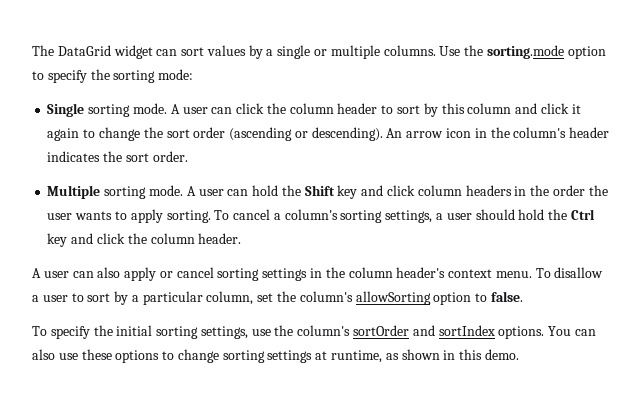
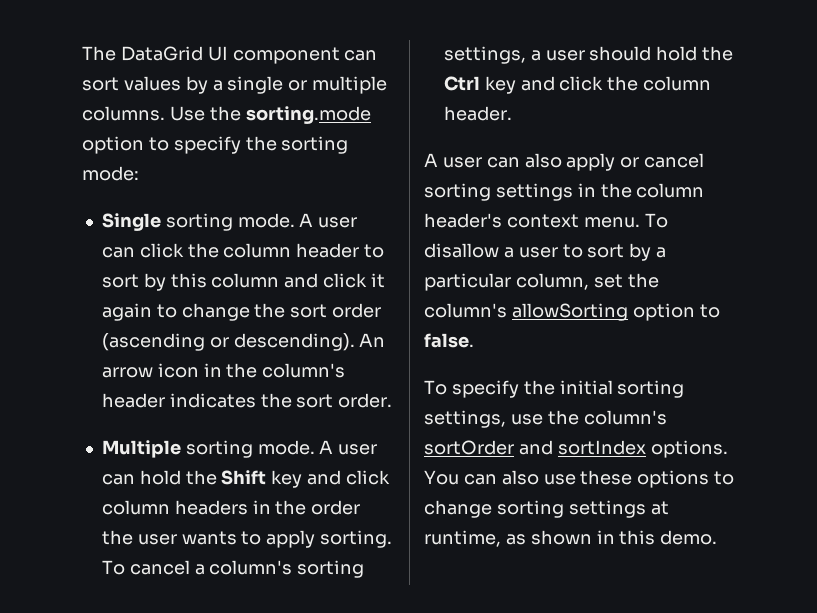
- The DataGrid widget can sort values by a single or multiple columns.
+ The DataGrid UI component can sort values by a single or multiple columns.

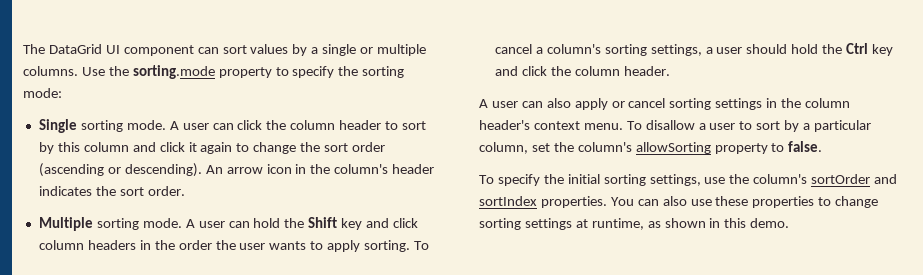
- Use the sorting.mode option to specify the sorting mode:
+ Use the sorting.mode property to specify the sorting mode:
- To disallow a user to sort by a particular column, set the column's allowSorting option to false.
+ To disallow a user to sort by a particular column, set the column's allowSorting property to false.
- To specify the initial sorting settings, use the column's sortOrder and sortIndex options.
+ To specify the initial sorting settings, use the column's sortOrder and sortIndex properties.
- You can also use these options to change sorting settings at runtime, as shown in this demo.
+ You can also use these properties to change sorting settings at runtime, as shown in this demo.

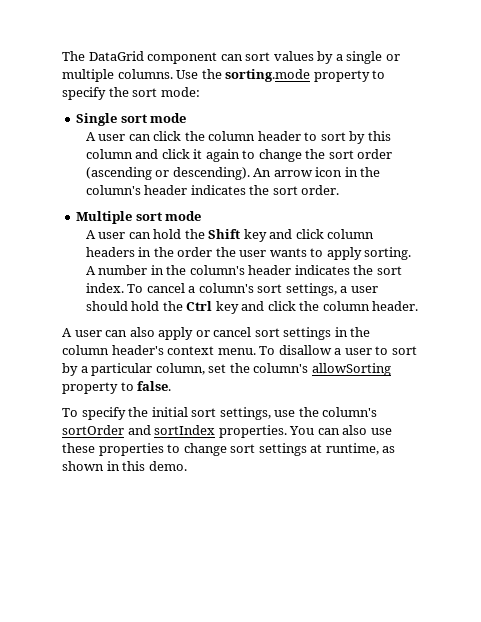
- The DataGrid UI component can sort values by a single or multiple columns.
+ The DataGrid component can sort values by a single or multiple columns.
- Use the sorting.mode property to specify the sorting mode:
+ Use the sorting.mode property to specify the sort mode:
- Single sorting mode. A user can click the column header to sort by this column and click it again to change the sort order (ascending or descending).
+ Single sort mode
+ A user can click the column header to sort by this column and click it again to change the sort order (ascending or descending).
- Multiple sorting mode. A user can hold the Shift key and click column headers in the order the user wants to apply sorting.
+ Multiple sort mode
+ A user can hold the Shift key and click column headers in the order the user wants to apply sorting.
+ A number in the column's header indicates the sort index.
- To cancel a column's sorting settings, a user should hold the Ctrl key and click the column header.
+ To cancel a column's sort settings, a user should hold the Ctrl key and click the column header.
- A user can also apply or cancel sorting settings in the column header's context menu.
+ A user can also apply or cancel sort settings in the column header's context menu.
- To specify the initial sorting settings, use the column's sortOrder and sortIndex properties.
+ To specify the initial sort settings, use the column's sortOrder and sortIndex properties.
- You can also use these properties to change sorting settings at runtime, as shown in this demo.
+ You can also use these properties to change sort settings at runtime, as shown in this demo.

